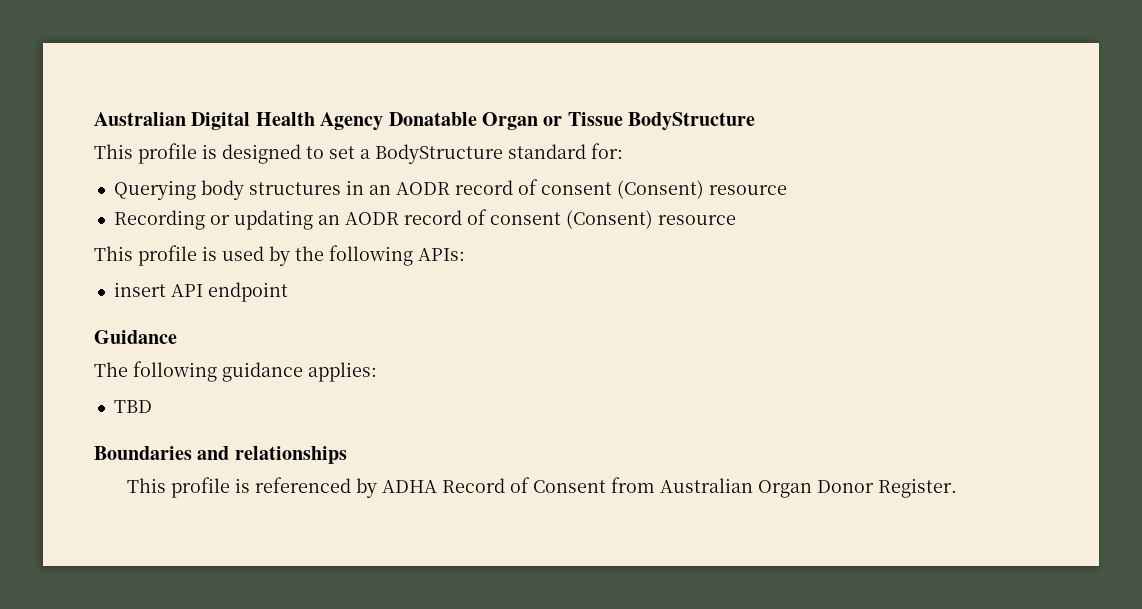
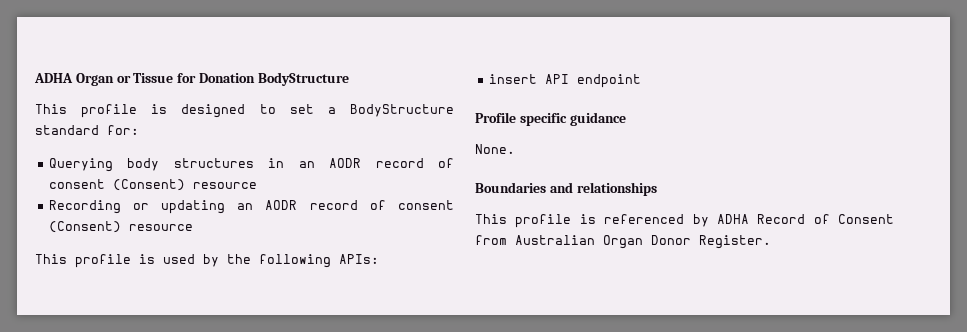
- Australian Digital Health Agency Donatable Organ or Tissue BodyStructure
+ ADHA Organ or Tissue for Donation BodyStructure
- Guidance
- The following guidance applies:
- TBD
+ Profile specific guidance
+ None.

